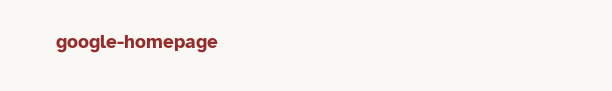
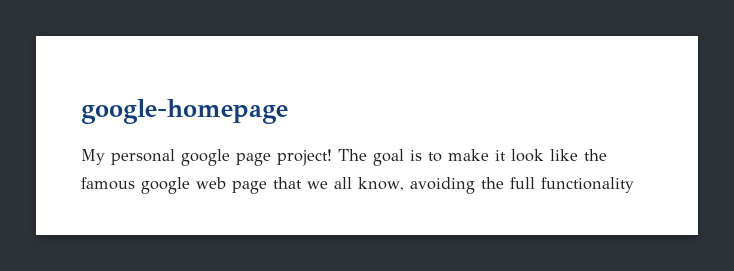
+ My personal google page project! The goal is to make it look like the famous google web page that we all know, avoiding the full functionality

